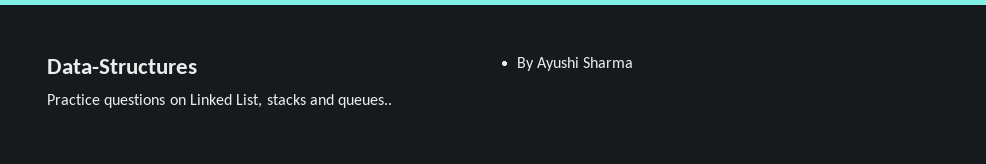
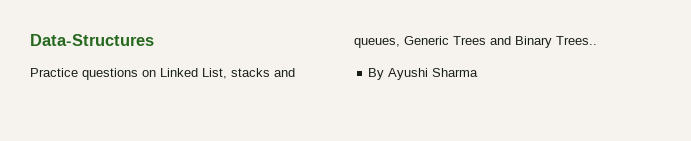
- Practice questions on Linked List, stacks and queues..
+ Practice questions on Linked List, stacks and queues, Generic Trees and Binary Trees..

